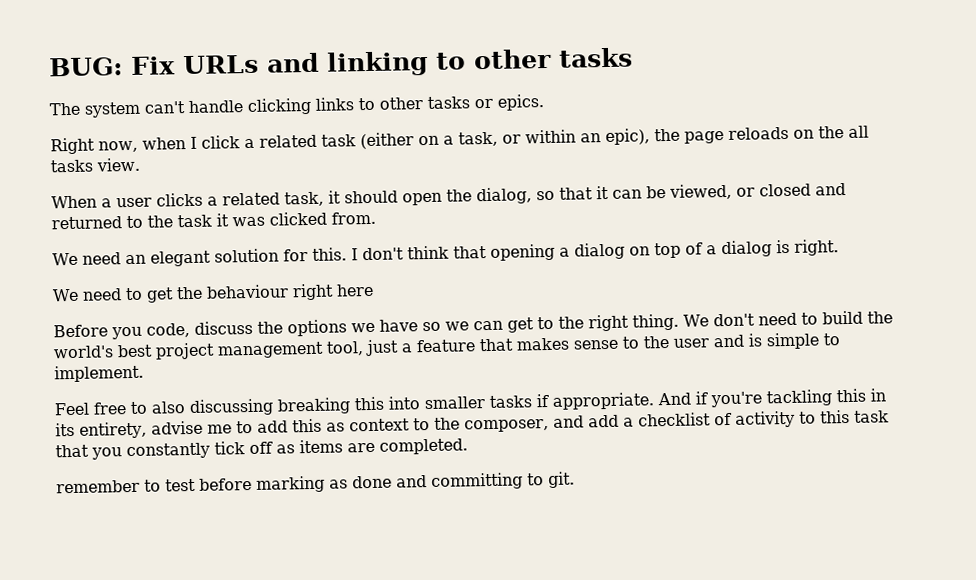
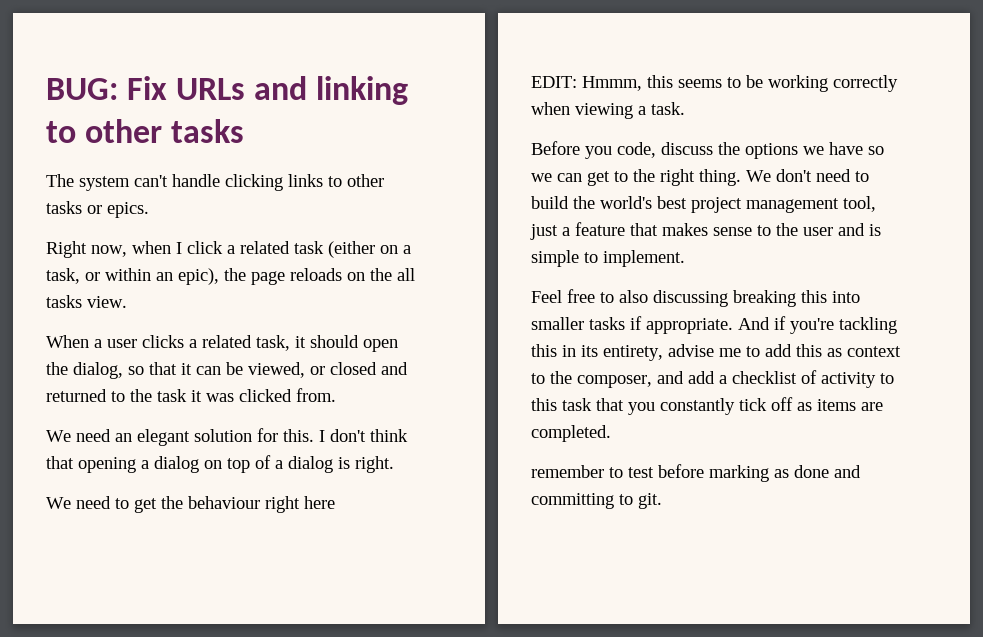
+ EDIT: Hmmm, this seems to be working correctly when viewing a task.

